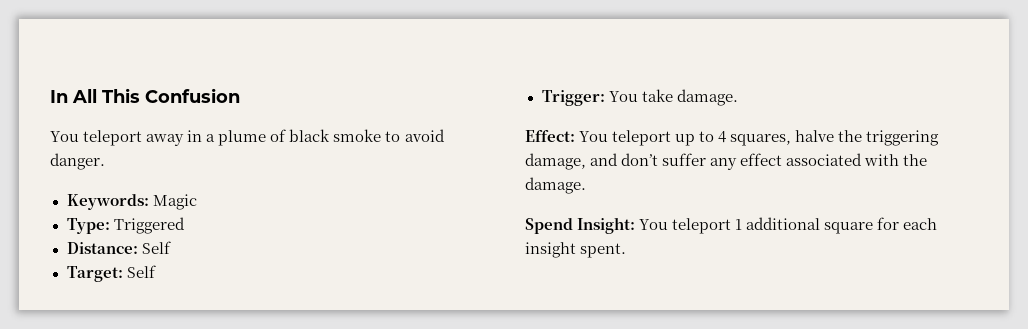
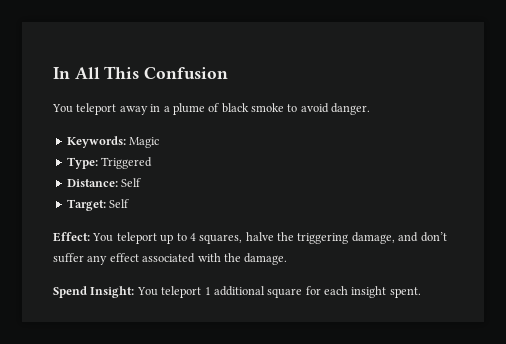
- Trigger: You take damage.

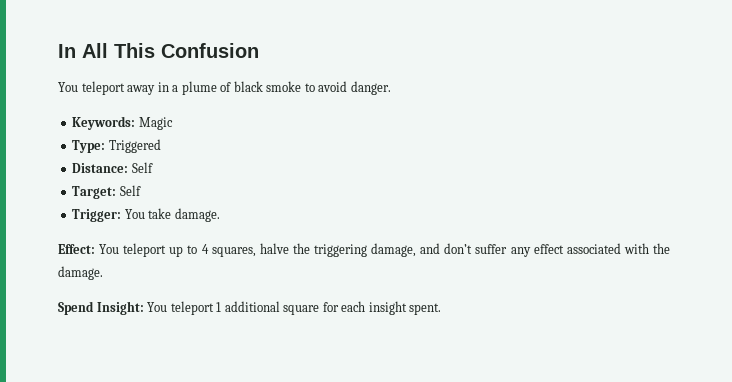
+ Trigger: You take damage.

